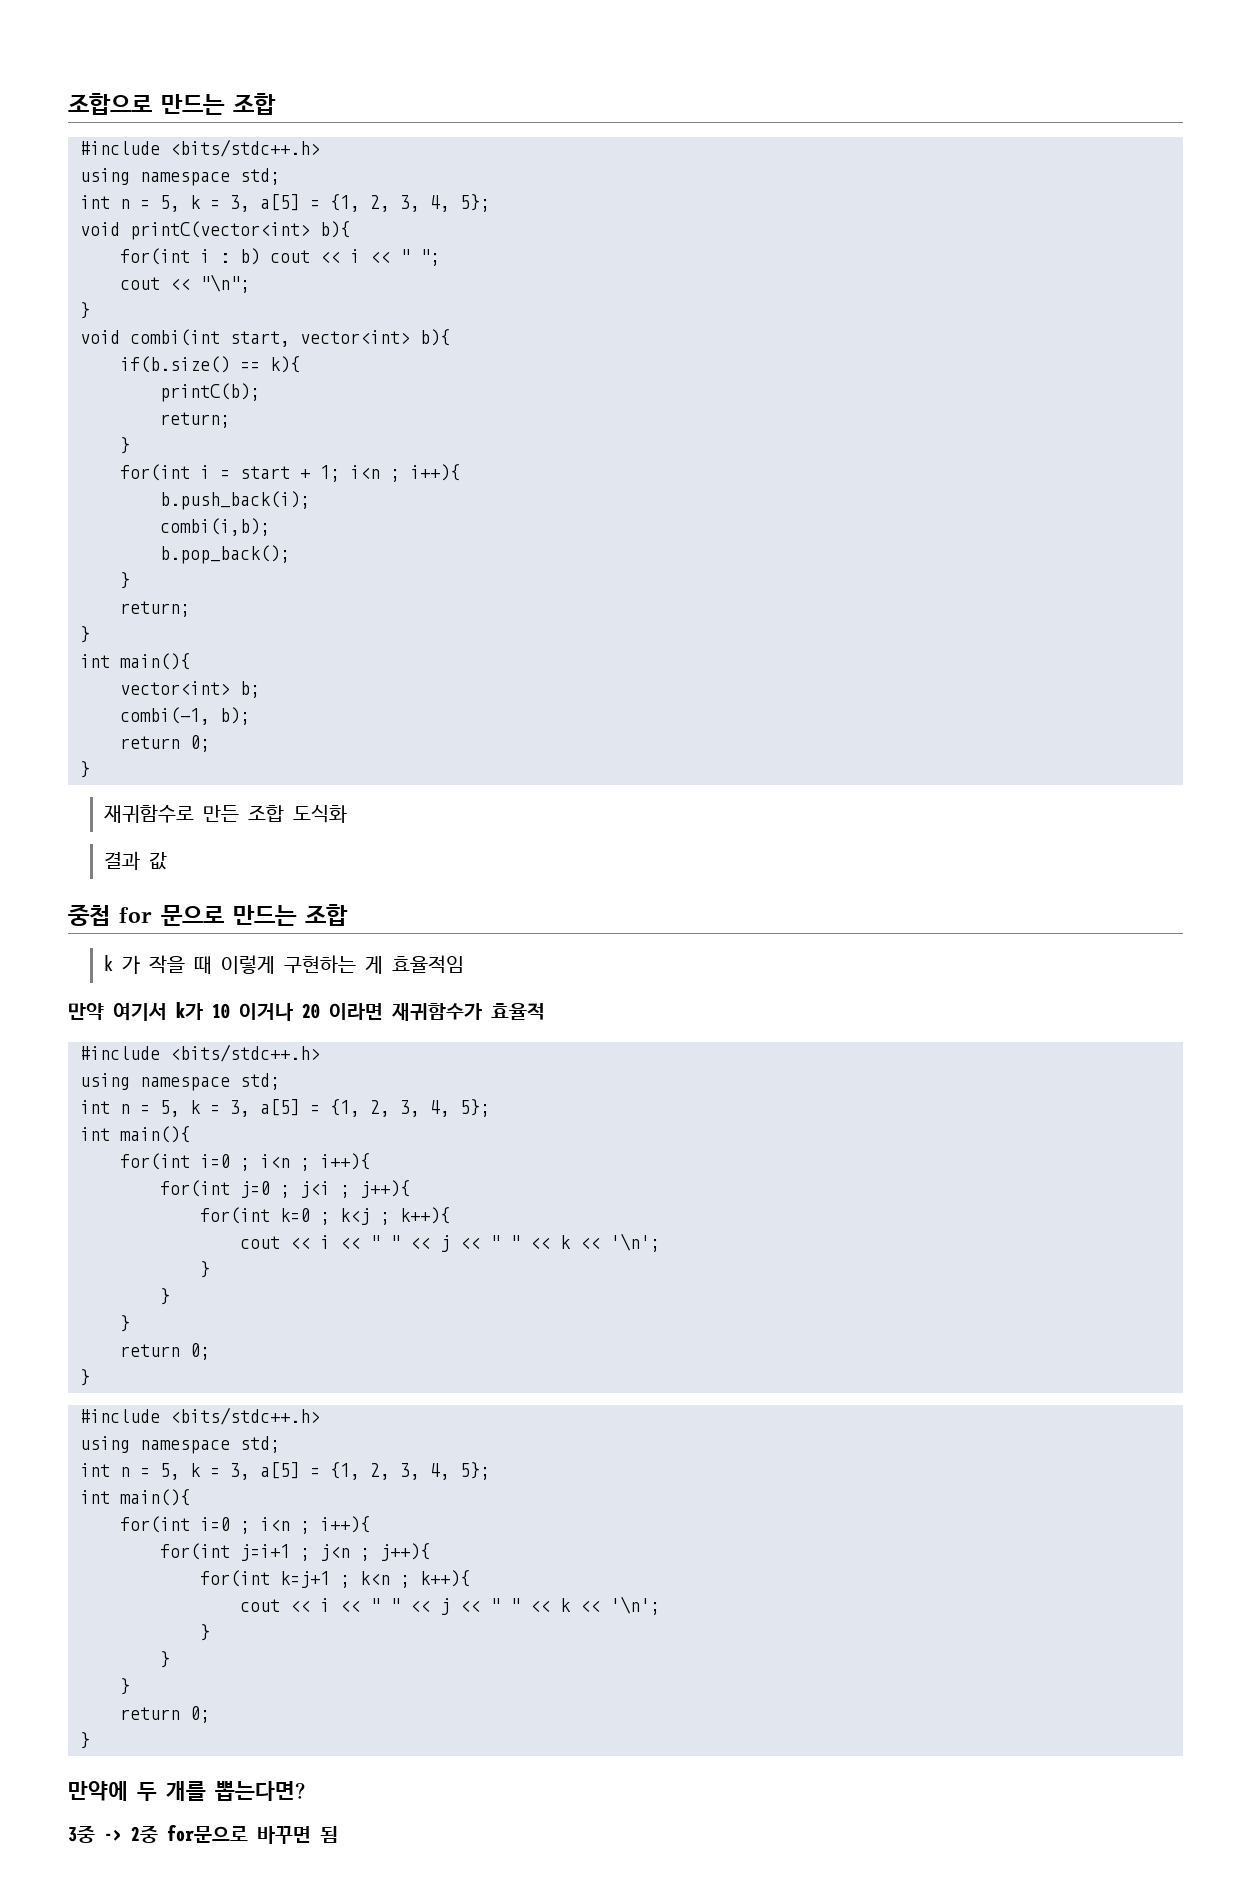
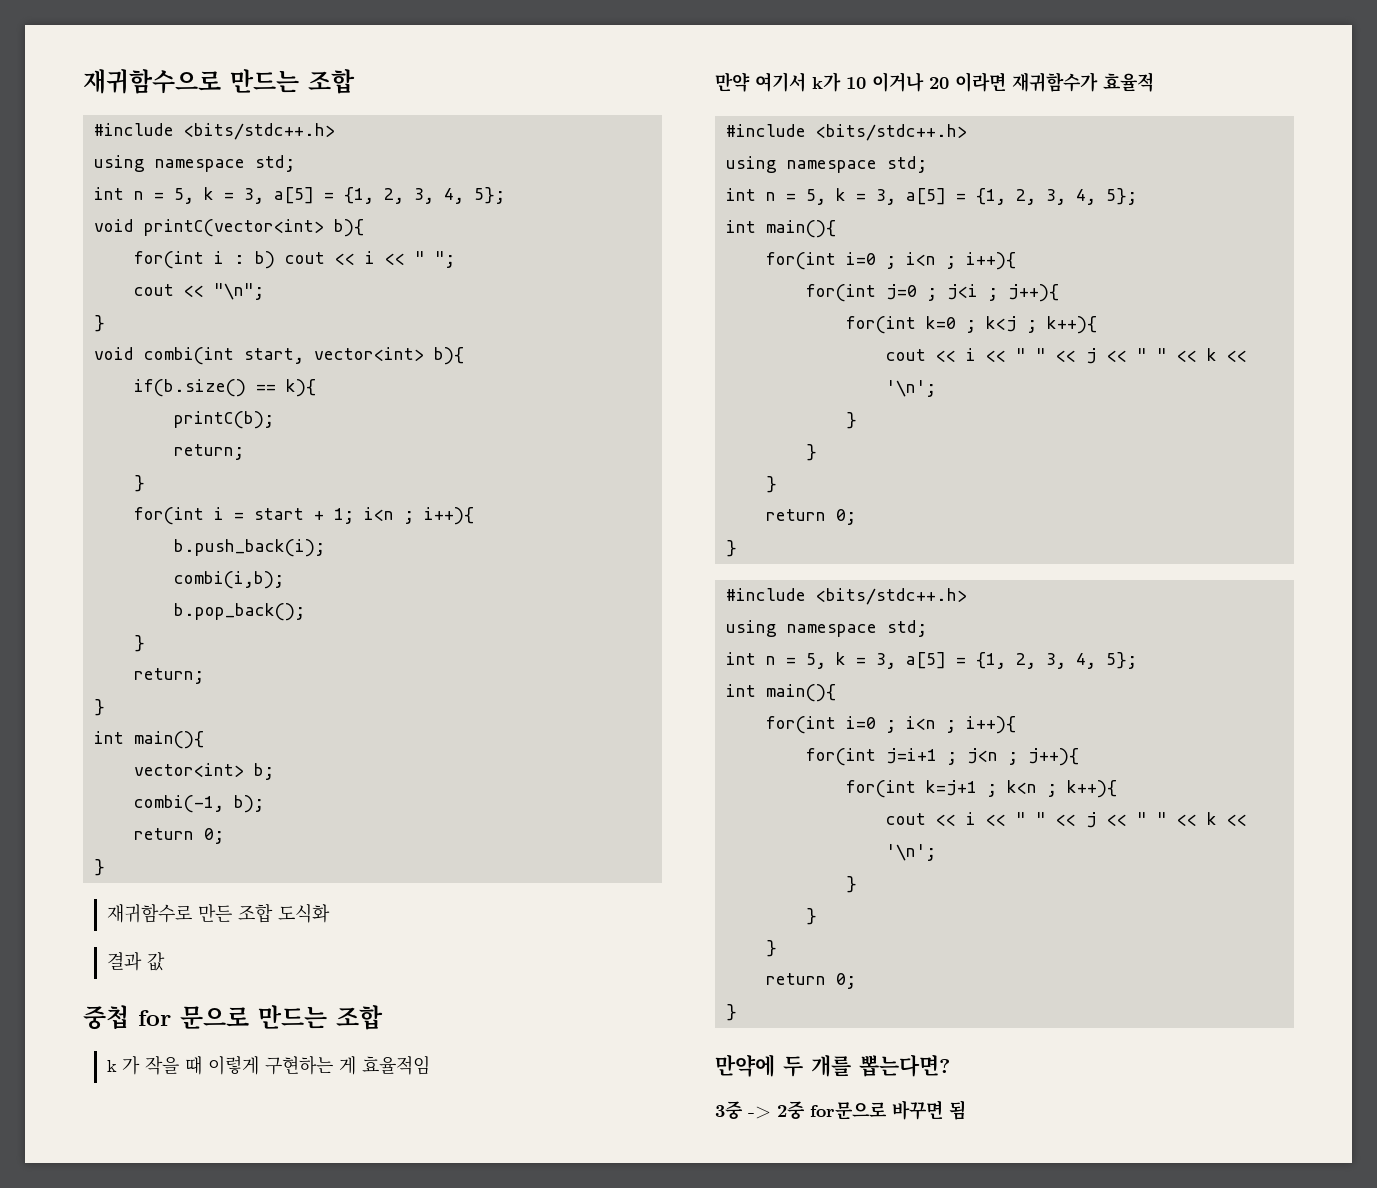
- 조합으로 만드는 조합
+ 재귀함수으로 만드는 조합

